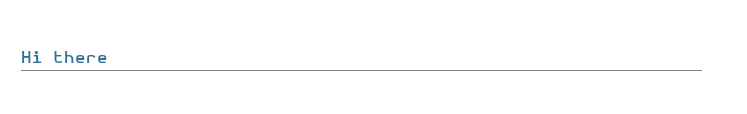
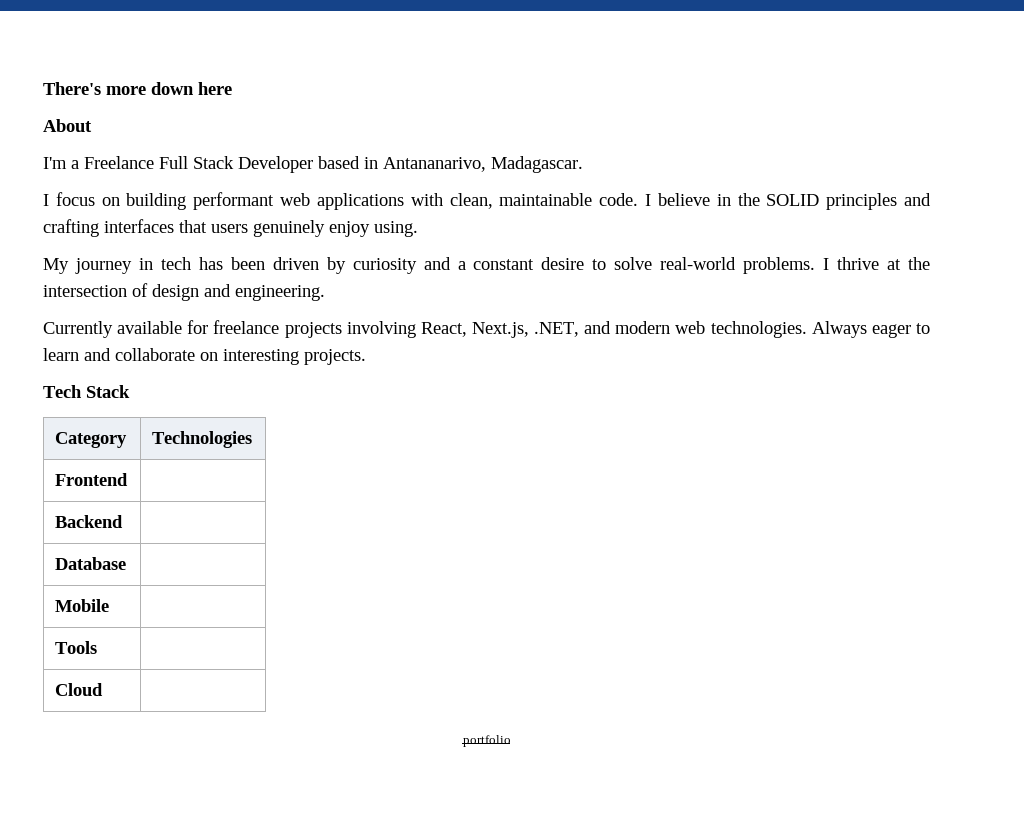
- Hi there
+ There's more down here
+ About
+ I'm a Freelance Full Stack Developer based in Antananarivo, Madagascar.
+ I focus on building performant web applications with clean, maintainable code. I believe in the SOLID principles and crafting interfaces that users genuinely enjoy using.
+ My journey in tech has been driven by curiosity and a constant desire to solve real-world problems. I thrive at the intersection of design and engineering.
+ Currently available for freelance projects involving React, Next.js, .NET, and modern web technologies. Always eager to learn and collaborate on interesting projects.
+ Tech Stack
+ Category | Technologies
+ Frontend |
+ Backend |
+ Database |
+ Mobile |
+ Tools |
+ Cloud |
+ portfolio

